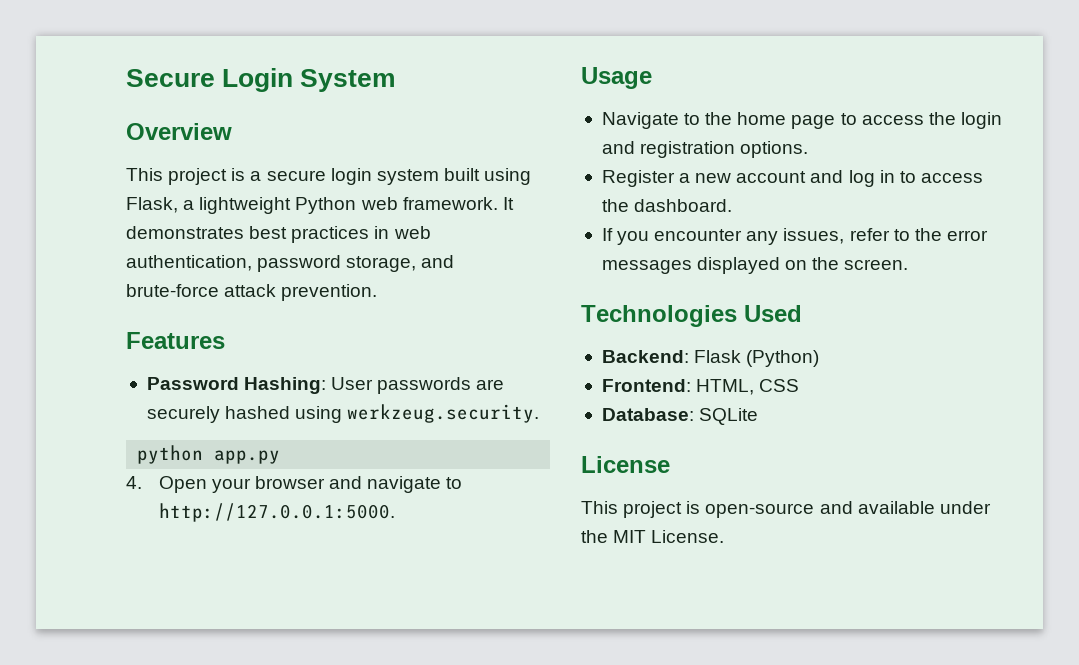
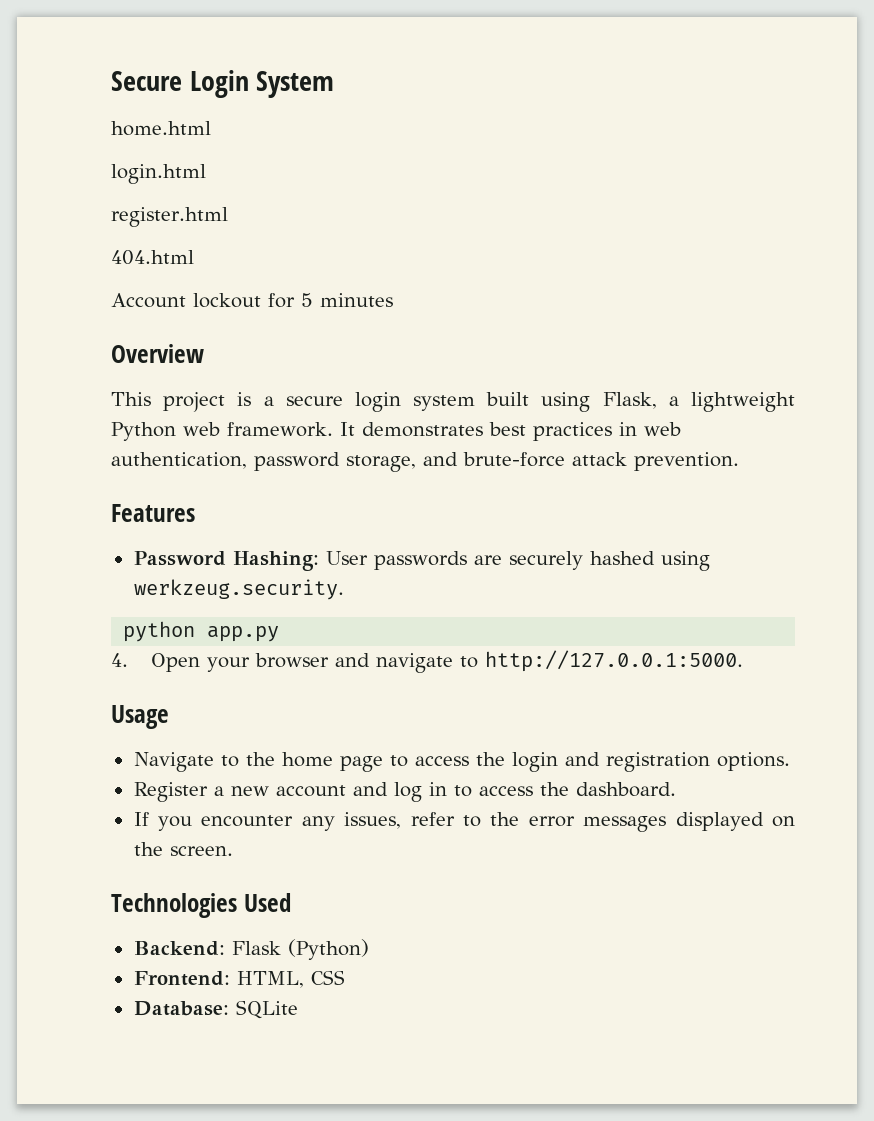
+ home.html
+ login.html
+ register.html
+ 404.html
+ Account lockout for 5 minutes
- License
- This project is open-source and available under the MIT License.

